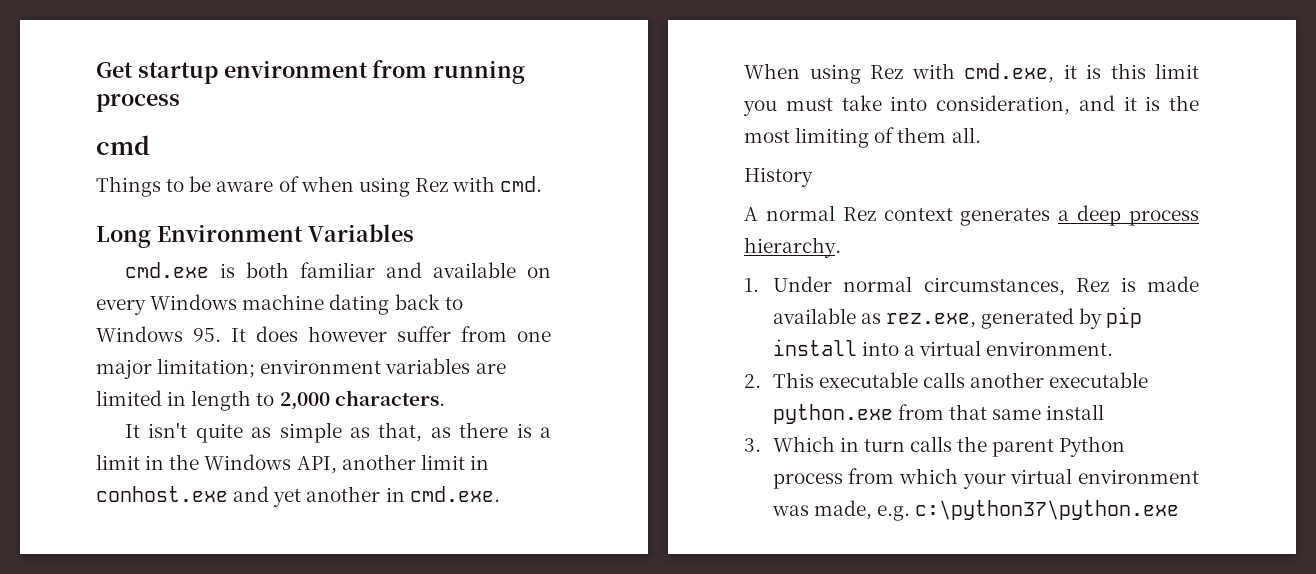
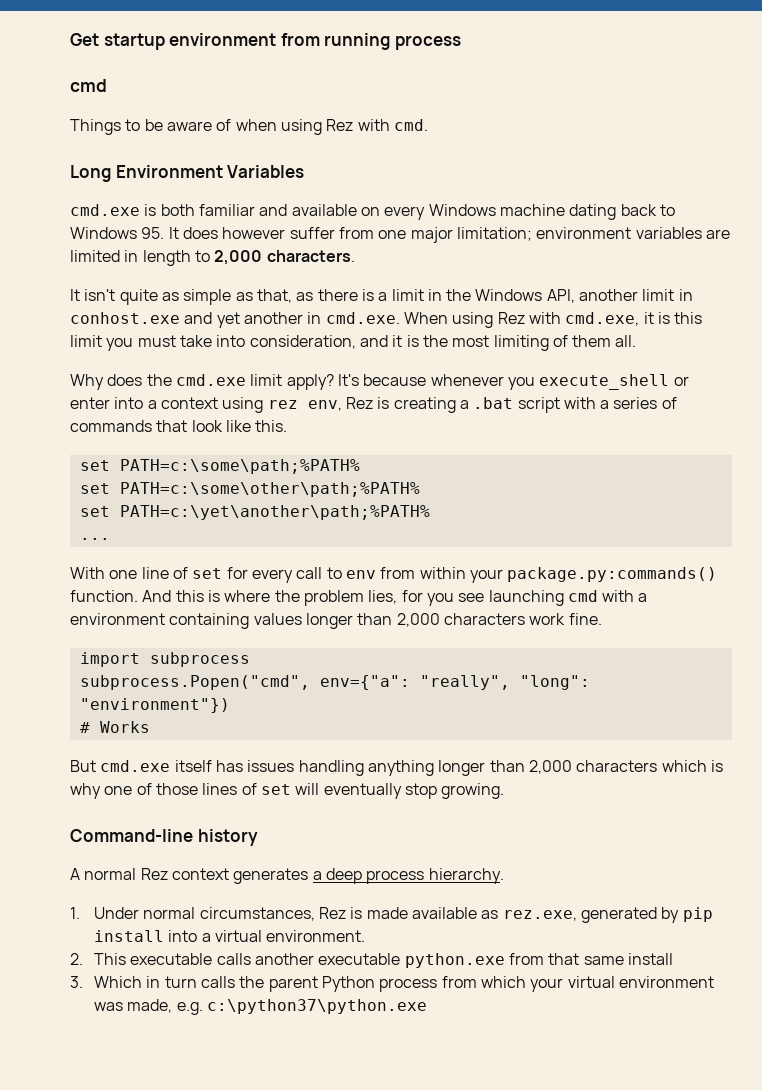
- History
+ Why does the cmd.exe limit apply? It's because whenever you execute_shell or enter into a context using rez env, Rez is creating a .bat script with a series of commands that look like this.
+ set PATH=c:\some\path;%PATH%
+ set PATH=c:\some\other\path;%PATH%
+ set PATH=c:\yet\another\path;%PATH%
+ ...
+ With one line of set for every call to env from within your package.py:commands() function. And this is where the problem lies, for you see launching cmd with a environment containing values longer than 2,000 characters work fine.
+ import subprocess
+ subprocess.Popen("cmd", env={"a": "really", "long": "environment"})
+ # Works
+ But cmd.exe itself has issues handling anything longer than 2,000 characters which is why one of those lines of set will eventually stop growing.
+ Command-line history

